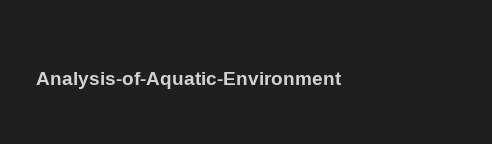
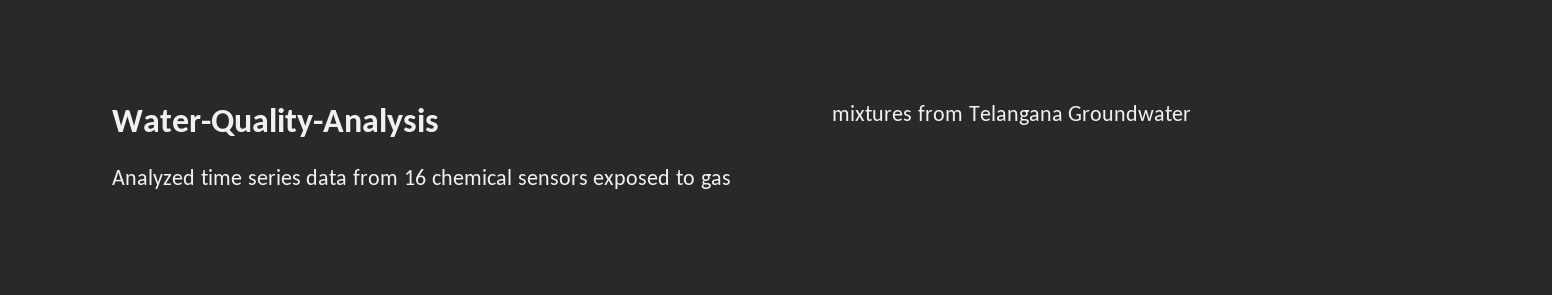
- Analysis-of-Aquatic-Environment
+ Water-Quality-Analysis
+ Analyzed time series data from 16 chemical sensors exposed to gas mixtures from Telangana Groundwater

